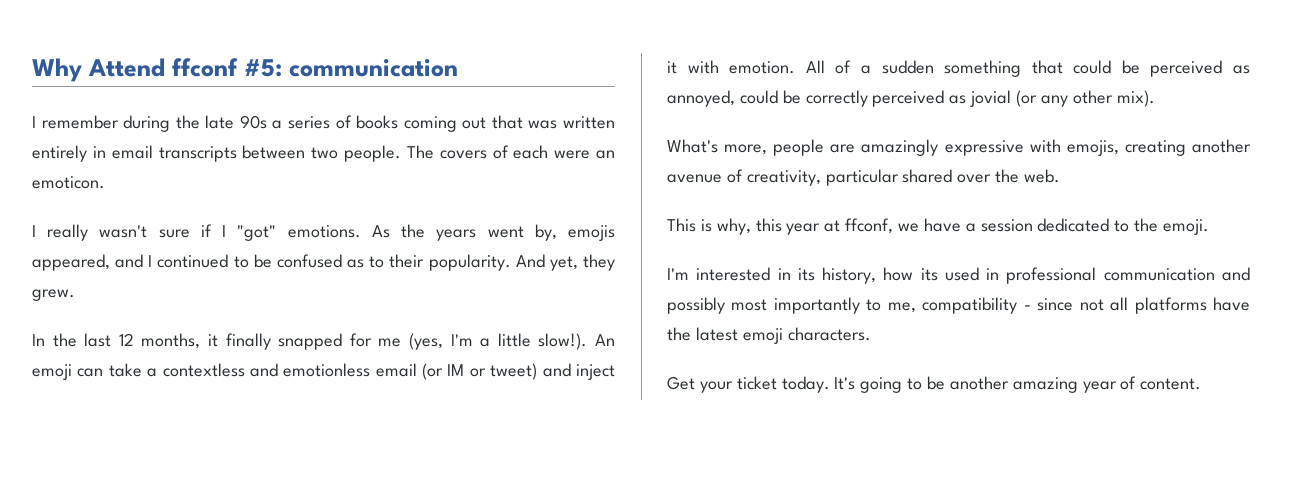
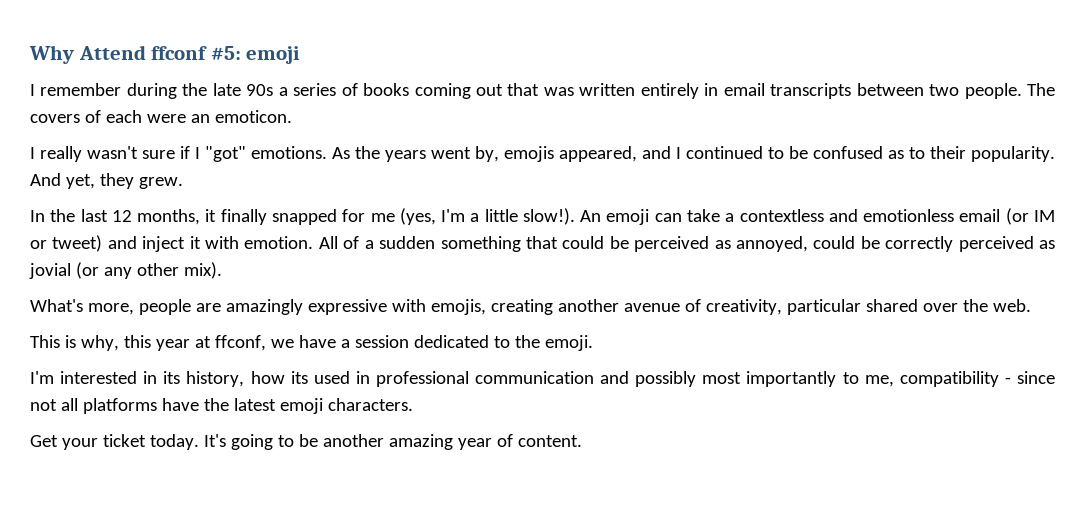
- Why Attend ffconf #5: communication
+ Why Attend ffconf #5: emoji

